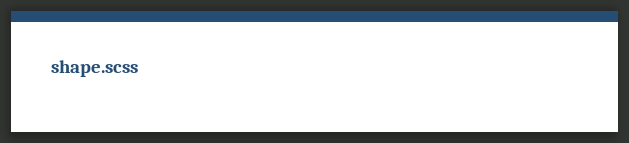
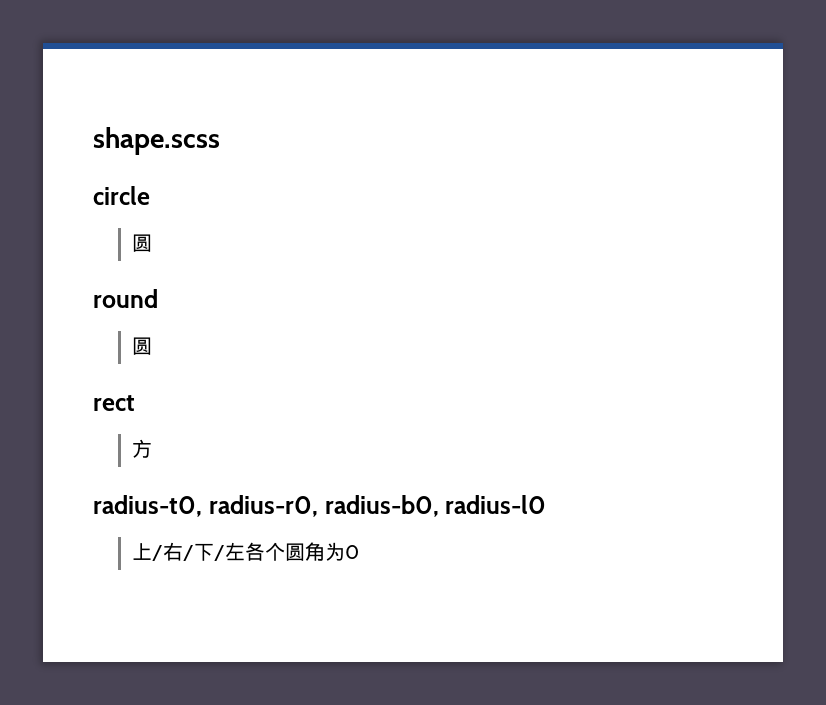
+ circle
+ 圆
+ round
+ 圆
+ rect
+ 方
+ radius-t0, radius-r0, radius-b0, radius-l0
+ 上/右/下/左各个圆角为0

